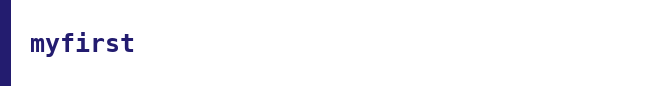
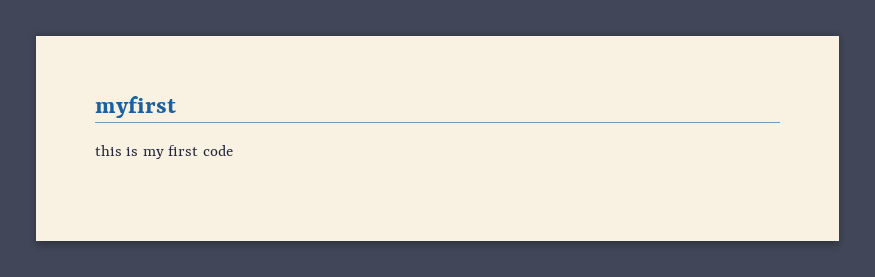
+ this is my first code

